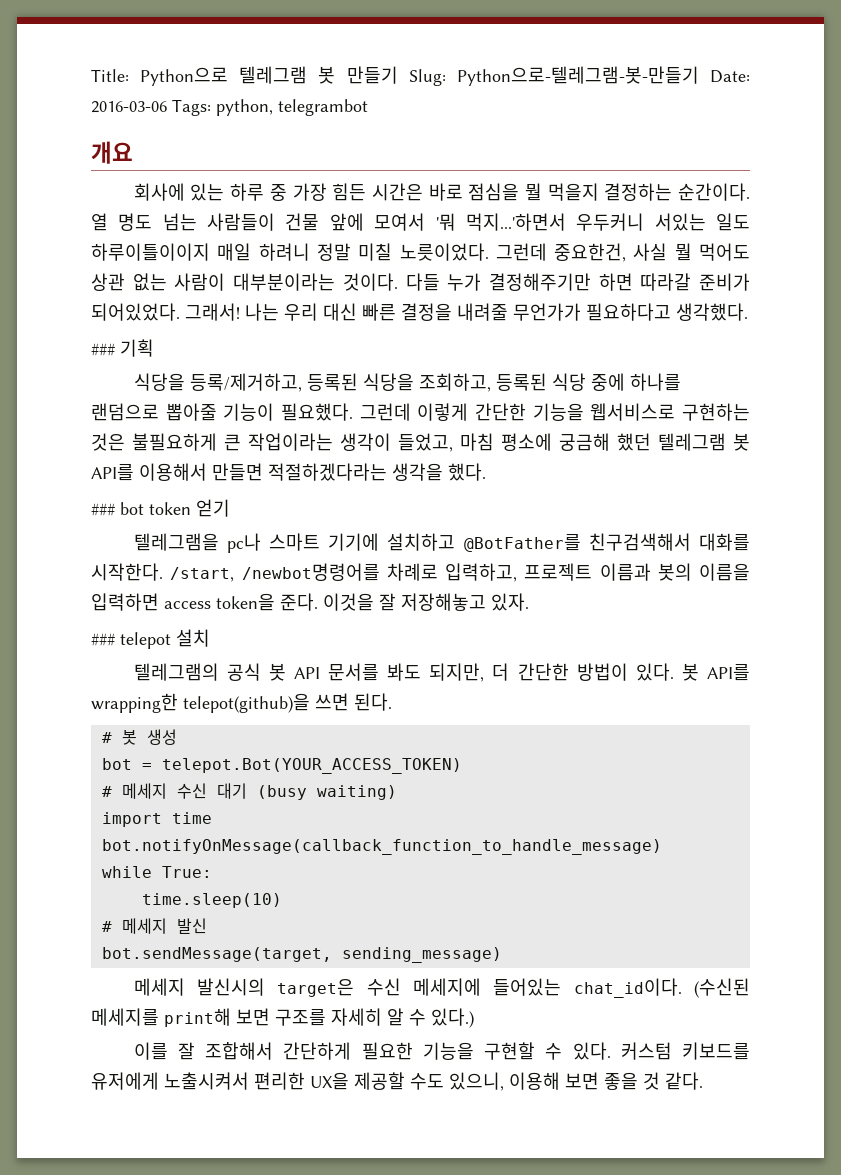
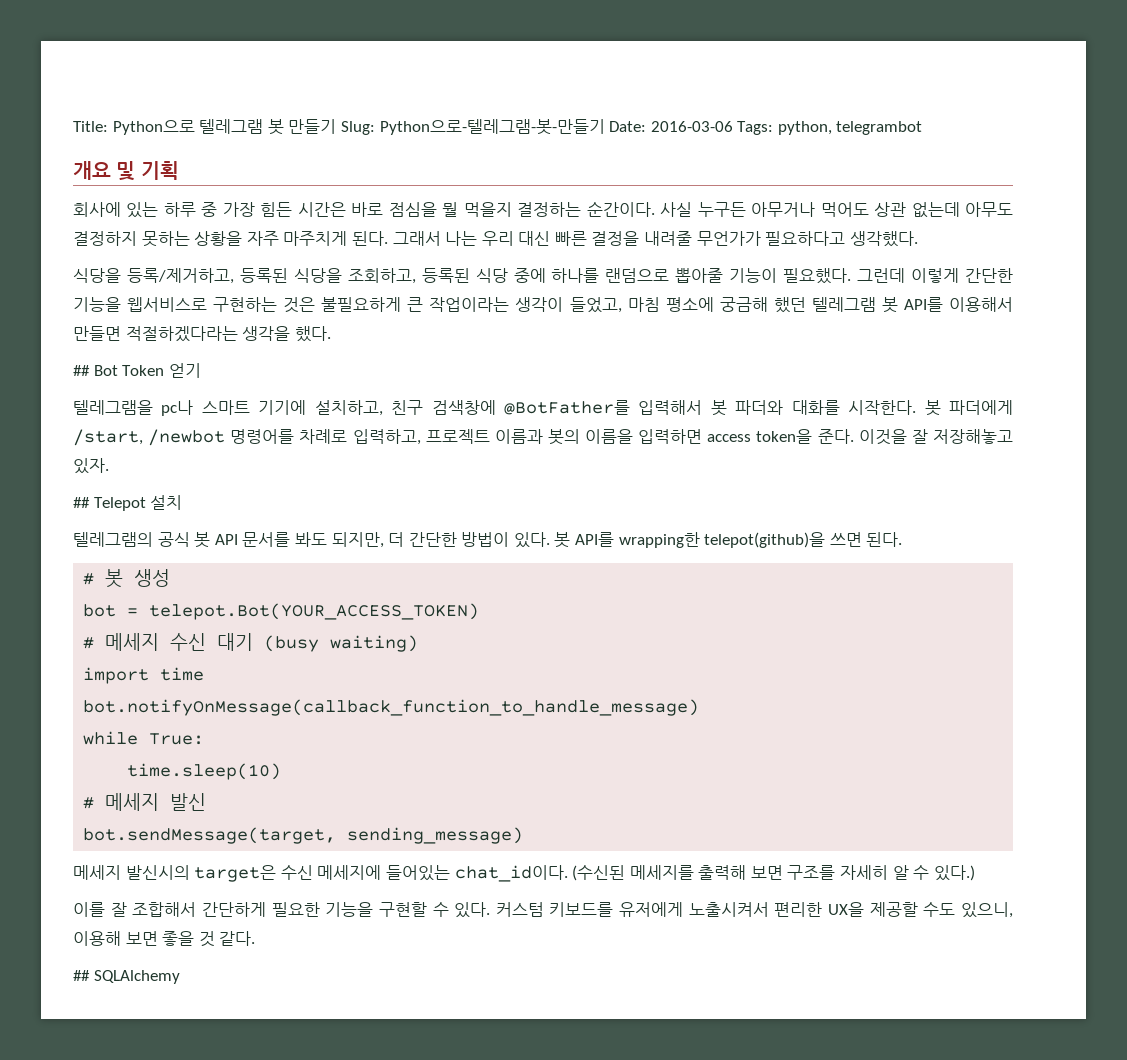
- 개요
+ 개요 및 기획
- 열 명도 넘는 사람들이 건물 앞에 모여서 '뭐 먹지...'하면서 우두커니 서있는 일도 하루이틀이이지 매일 하려니 정말 미칠 노릇이었다. 그런데 중요한건, 사실 뭘 먹어도 상관 없는 사람이 대부분이라는 것이다. 다들 누가 결정해주기만 하면 따라갈 준비가 되어있었다. 그래서! 나는 우리 대신 빠른 결정을 내려줄 무언가가 필요하다고 생각했다.
+ 사실 누구든 아무거나 먹어도 상관 없는데 아무도 결정하지 못하는 상황을 자주 마주치게 된다. 그래서 나는 우리 대신 빠른 결정을 내려줄 무언가가 필요하다고 생각했다.
- ### 기획
- ### bot token 얻기
+ ## Bot Token 얻기
- 텔레그램을 pc나 스마트 기기에 설치하고 @BotFather를 친구검색해서 대화를 시작한다. /start, /newbot명령어를 차례로 입력하고, 프로젝트 이름과 봇의 이름을 입력하면 access token을 준다.
+ 텔레그램을 pc나 스마트 기기에 설치하고, 친구 검색창에 @BotFather를 입력해서 봇 파더와 대화를 시작한다. 봇 파더에게 /start, /newbot 명령어를 차례로 입력하고, 프로젝트 이름과 봇의 이름을 입력하면 access token을 준다.
- ### telepot 설치
+ ## Telepot 설치
- (수신된 메세지를 print해 보면 구조를 자세히 알 수 있다.)
+ (수신된 메세지를 출력해 보면 구조를 자세히 알 수 있다.)
+ ## SQLAlchemy

